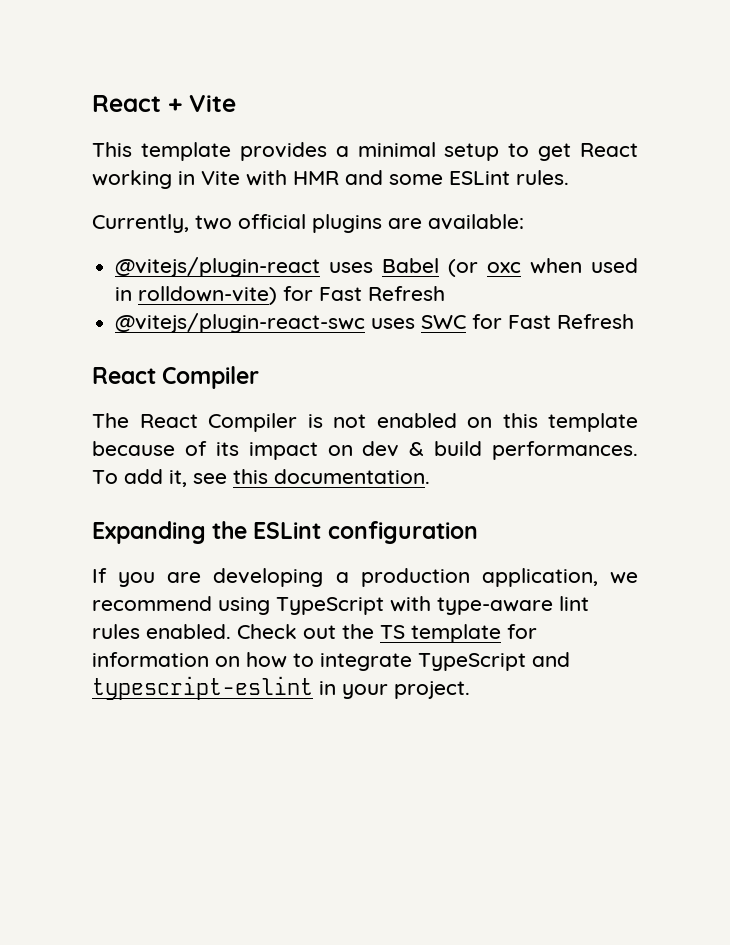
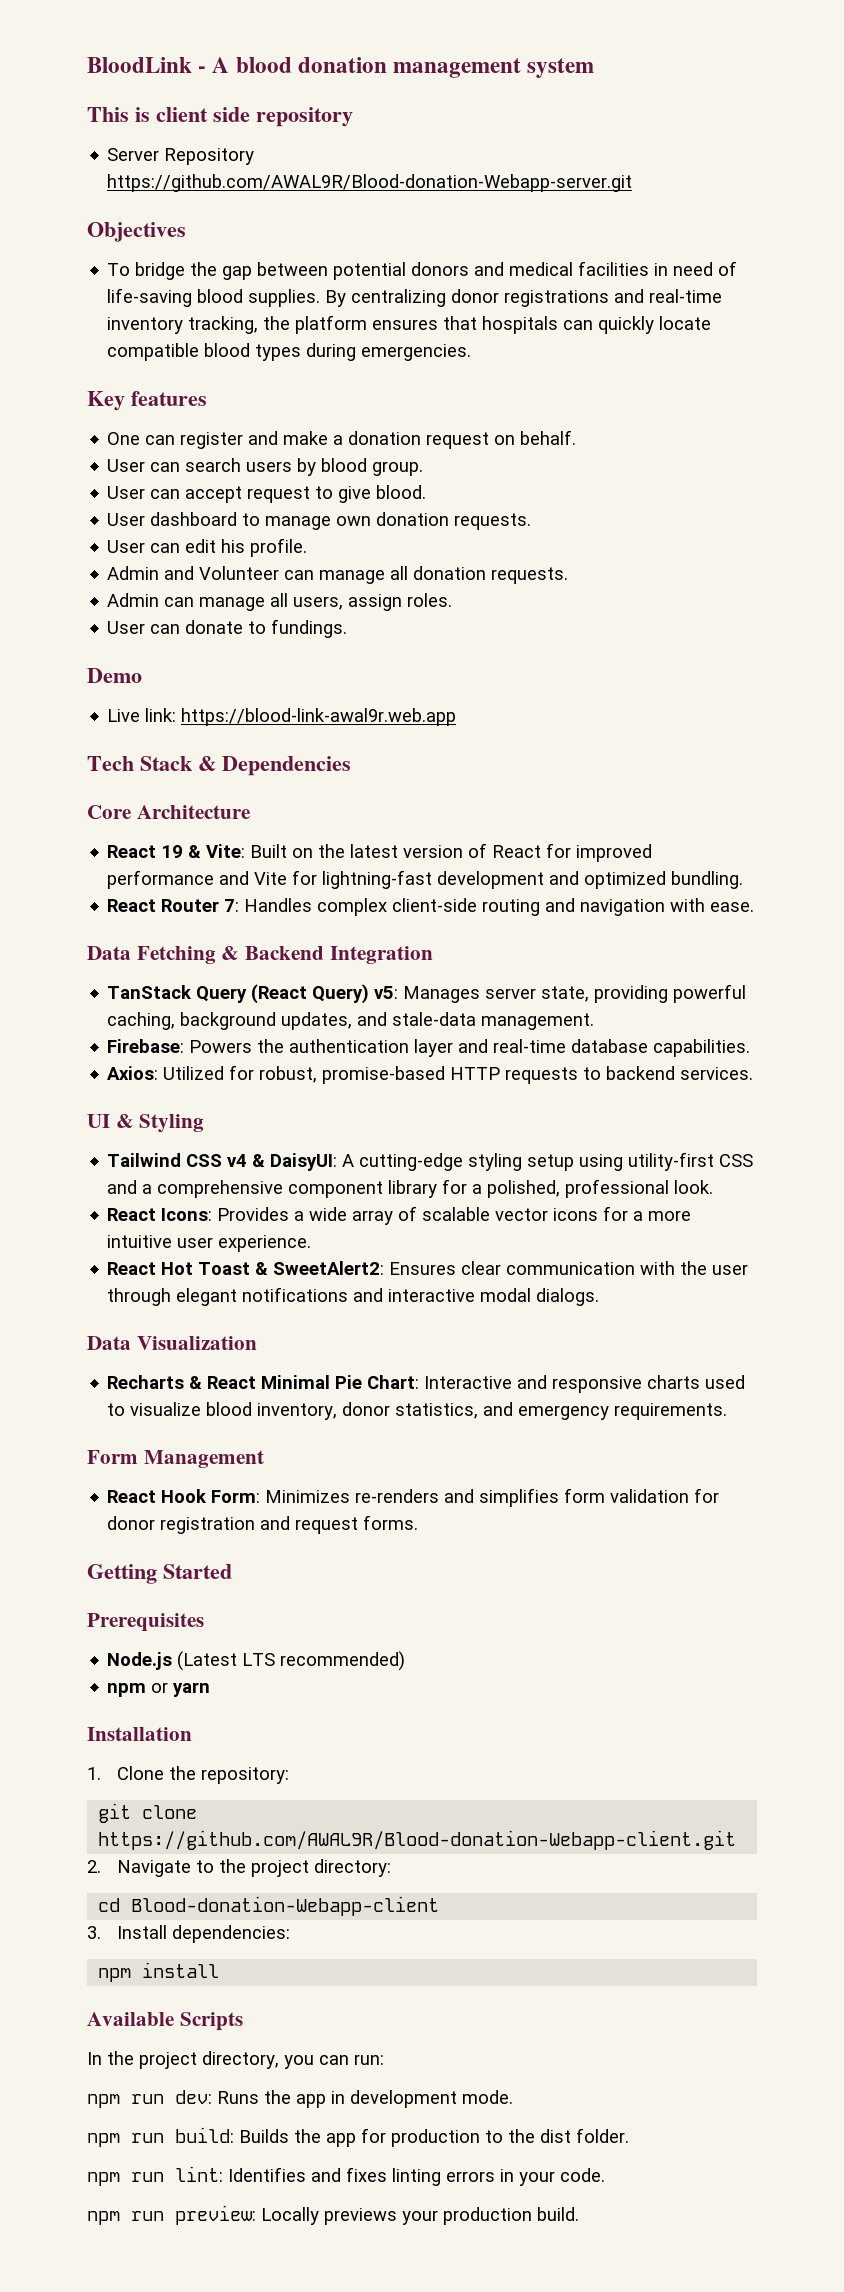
- React + Vite
- This template provides a minimal setup to get React working in Vite with HMR and some ESLint rules.
- Currently, two official plugins are available:
- @vitejs/plugin-react uses Babel (or oxc when used in rolldown-vite) for Fast Refresh
- @vitejs/plugin-react-swc uses SWC for Fast Refresh
- React Compiler
- The React Compiler is not enabled on this template because of its impact on dev & build performances. To add it, see this documentation.
- Expanding the ESLint configuration
- If you are developing a production application, we recommend using TypeScript with type-aware lint rules enabled. Check out the TS template for information on how to integrate TypeScript and typescript-eslint in your project.
+ BloodLink - A blood donation management system
+ This is client side repository
+ Server Repository https://github.com/AWAL9R/Blood-donation-Webapp-server.git
+ Objectives
+ To bridge the gap between potential donors and medical facilities in need of life-saving blood supplies. By centralizing donor registrations and real-time inventory tracking, the platform ensures that hospitals can quickly locate compatible blood types during emergencies.
+ Key features
+ One can register and make a donation request on behalf.
+ User can search users by blood group.
+ User can accept request to give blood.
+ User dashboard to manage own donation requests.
+ User can edit his profile.
+ Admin and Volunteer can manage all donation requests.
+ Admin can manage all users, assign roles.
+ User can donate to fundings.
+ Demo
+ Live link: https://blood-link-awal9r.web.app
+ Tech Stack & Dependencies
+ Core Architecture
+ React 19 & Vite: Built on the latest version of React for improved performance and Vite for lightning-fast development and optimized bundling.
+ React Router 7: Handles complex client-side routing and navigation with ease.
+ Data Fetching & Backend Integration
+ TanStack Query (React Query) v5: Manages server state, providing powerful caching, background updates, and stale-data management.
+ Firebase: Powers the authentication layer and real-time database capabilities.
+ Axios: Utilized for robust, promise-based HTTP requests to backend services.
+ UI & Styling
+ Tailwind CSS v4 & DaisyUI: A cutting-edge styling setup using utility-first CSS and a comprehensive component library for a polished, professional look.
+ React Icons: Provides a wide array of scalable vector icons for a more intuitive user experience.
+ React Hot Toast & SweetAlert2: Ensures clear communication with the user through elegant notifications and interactive modal dialogs.
+ Data Visualization
+ Recharts & React Minimal Pie Chart: Interactive and responsive charts used to visualize blood inventory, donor statistics, and emergency requirements.
+ Form Management
+ React Hook Form: Minimizes re-renders and simplifies form validation for donor registration and request forms.
+ Getting Started
+ Prerequisites
+ Node.js (Latest LTS recommended)
+ npm or yarn
+ Installation
+ 1. Clone the repository:
+ git clone https://github.com/AWAL9R/Blood-donation-Webapp-client.git
+ 2. Navigate to the project directory:
+ cd Blood-donation-Webapp-client
+ 3. Install dependencies:
+ npm install
+ Available Scripts
+ In the project directory, you can run:
+ npm run dev: Runs the app in development mode.
+ npm run build: Builds the app for production to the dist folder.
+ npm run lint: Identifies and fixes linting errors in your code.
+ npm run preview: Locally previews your production build.

